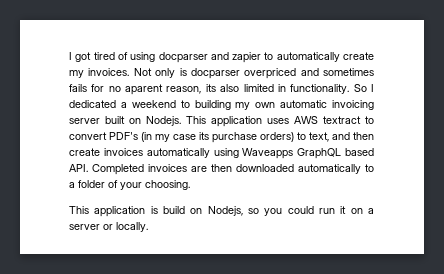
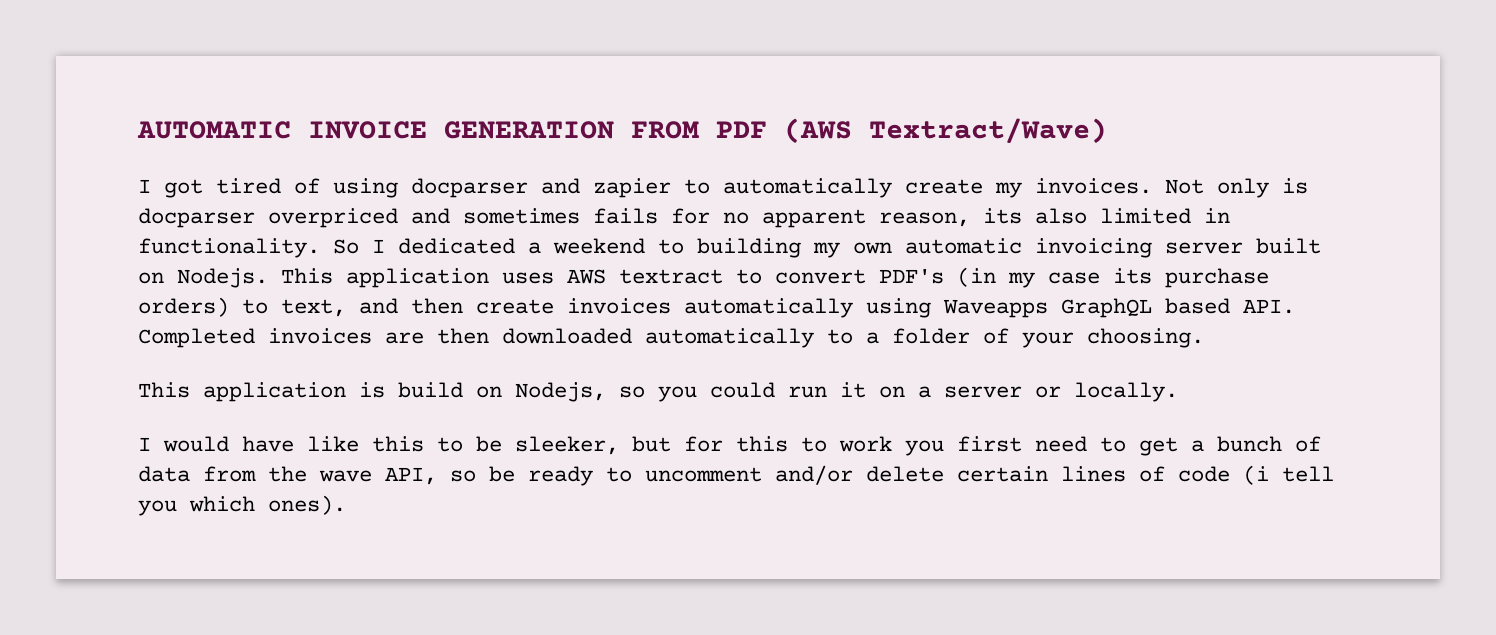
+ AUTOMATIC INVOICE GENERATION FROM PDF (AWS Textract/Wave)
- Not only is docparser overpriced and sometimes fails for no aparent reason, its also limited in functionality.
+ Not only is docparser overpriced and sometimes fails for no apparent reason, its also limited in functionality.
+ I would have like this to be sleeker, but for this to work you first need to get a bunch of data from the wave API, so be ready to uncomment and/or delete certain lines of code (i tell you which ones).

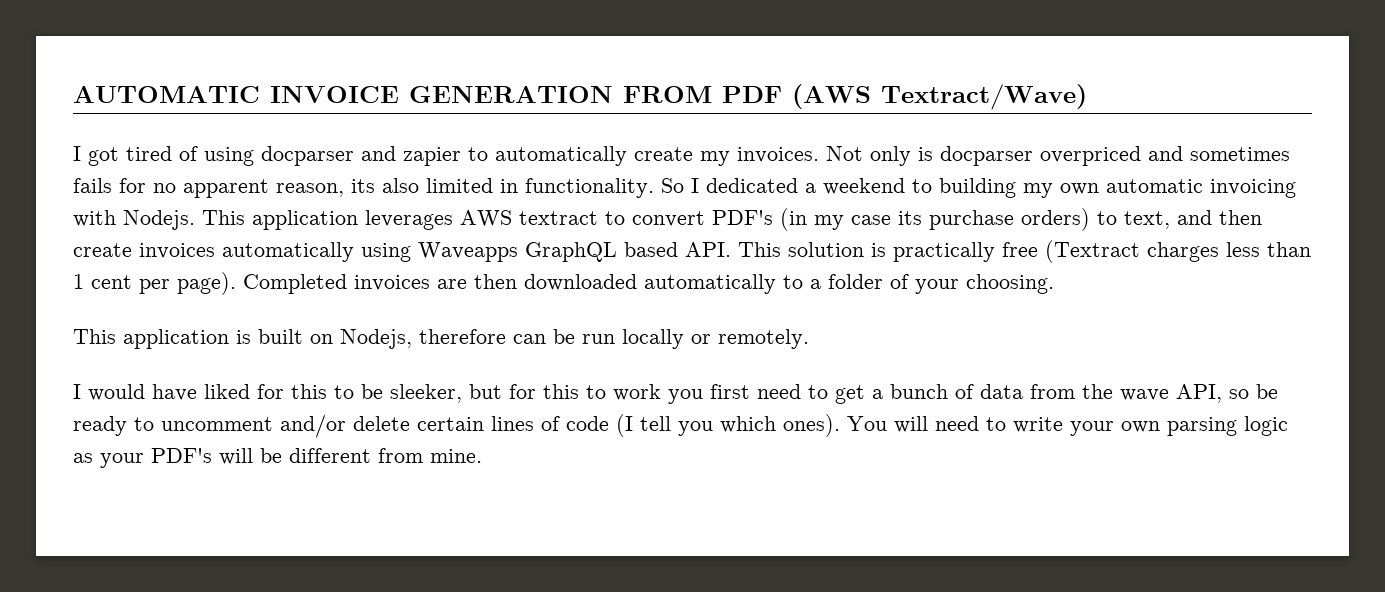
- So I dedicated a weekend to building my own automatic invoicing server built on Nodejs.
+ So I dedicated a weekend to building my own automatic invoicing with Nodejs.
- This application uses AWS textract to convert PDF's (in my case its purchase orders) to text, and then create invoices automatically using Waveapps GraphQL based API. Completed invoices are then downloaded automatically to a folder of your choosing.
+ This application leverages AWS textract to convert PDF's (in my case its purchase orders) to text, and then create invoices automatically using Waveapps GraphQL based API. This solution is practically free (Textract charges less than 1 cent per page). Completed invoices are then downloaded automatically to a folder of your choosing.
- This application is build on Nodejs, so you could run it on a server or locally.
+ This application is built on Nodejs, therefore can be run locally or remotely.
- I would have like this to be sleeker, but for this to work you first need to get a bunch of data from the wave API, so be ready to uncomment and/or delete certain lines of code (i tell you which ones).
+ I would have liked for this to be sleeker, but for this to work you first need to get a bunch of data from the wave API, so be ready to uncomment and/or delete certain lines of code (I tell you which ones).
+ You will need to write your own parsing logic as your PDF's will be different from mine.

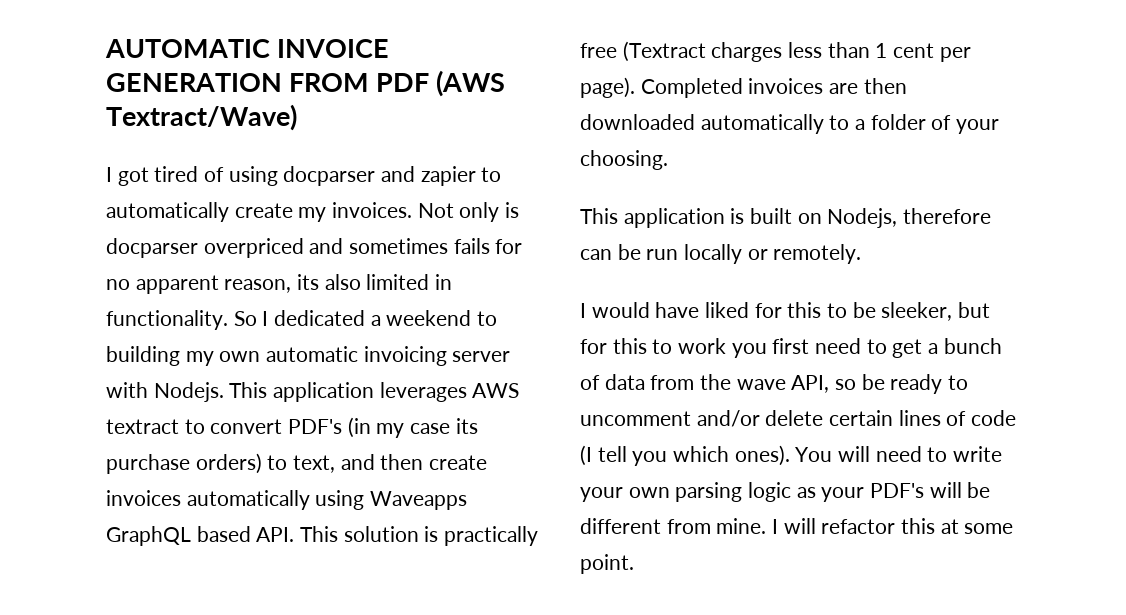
- So I dedicated a weekend to building my own automatic invoicing with Nodejs.
+ So I dedicated a weekend to building my own automatic invoicing server with Nodejs.
+ I will refactor this at some point.

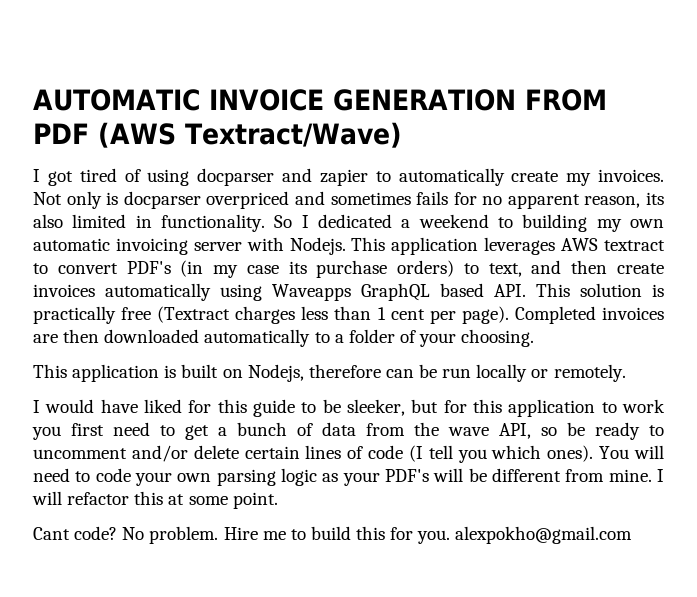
- I would have liked for this to be sleeker, but for this to work you first need to get a bunch of data from the wave API, so be ready to uncomment and/or delete certain lines of code (I tell you which ones).
+ I would have liked for this guide to be sleeker, but for this application to work you first need to get a bunch of data from the wave API, so be ready to uncomment and/or delete certain lines of code (I tell you which ones).
- You will need to write your own parsing logic as your PDF's will be different from mine.
+ You will need to code your own parsing logic as your PDF's will be different from mine.
+ Cant code? No problem. Hire me to build this for you. alexpokho@gmail.com

